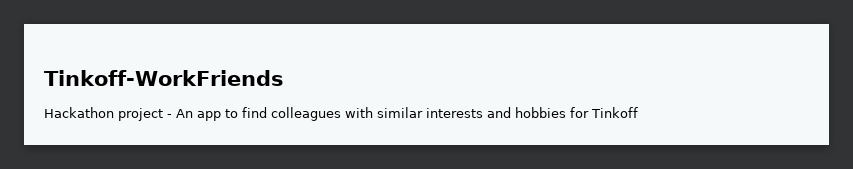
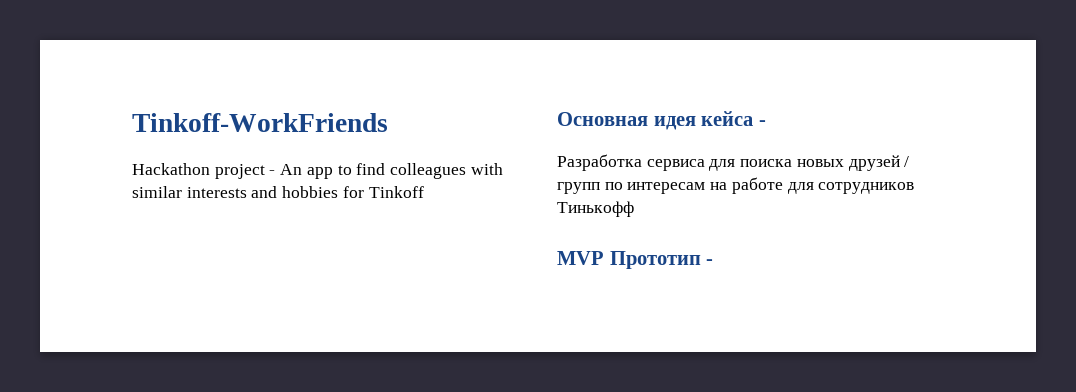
+ Основная идея кейса -
+ Разработка сервиса для поиска новых друзей / групп по интересам на работе для сотрудников Тинькофф
+ MVP Прототип -

